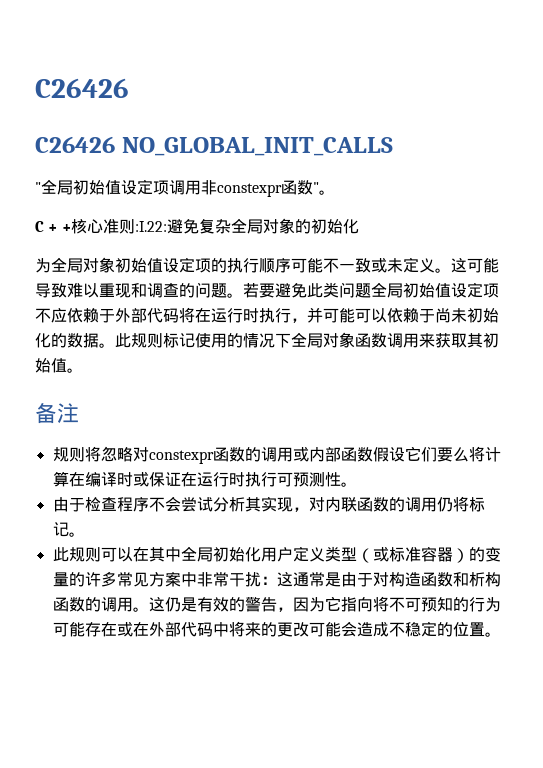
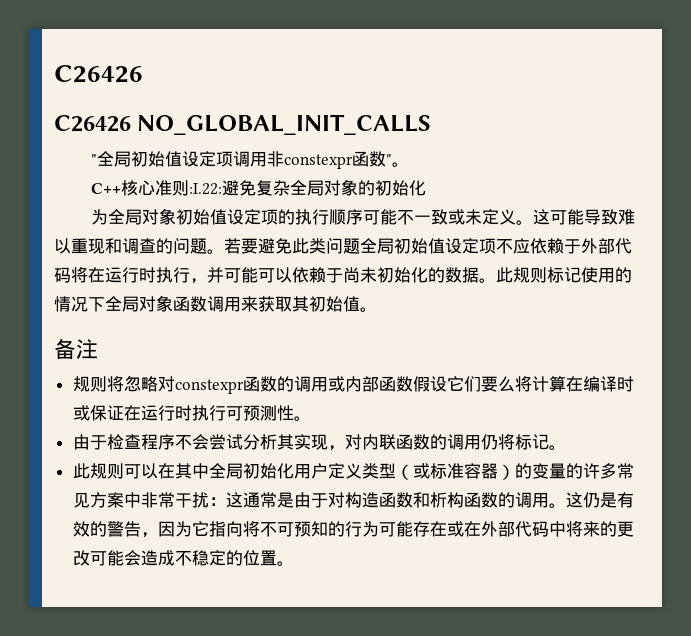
- C + +核心准则:I.22:避免复杂全局对象的初始化
+ C++核心准则:I.22:避免复杂全局对象的初始化

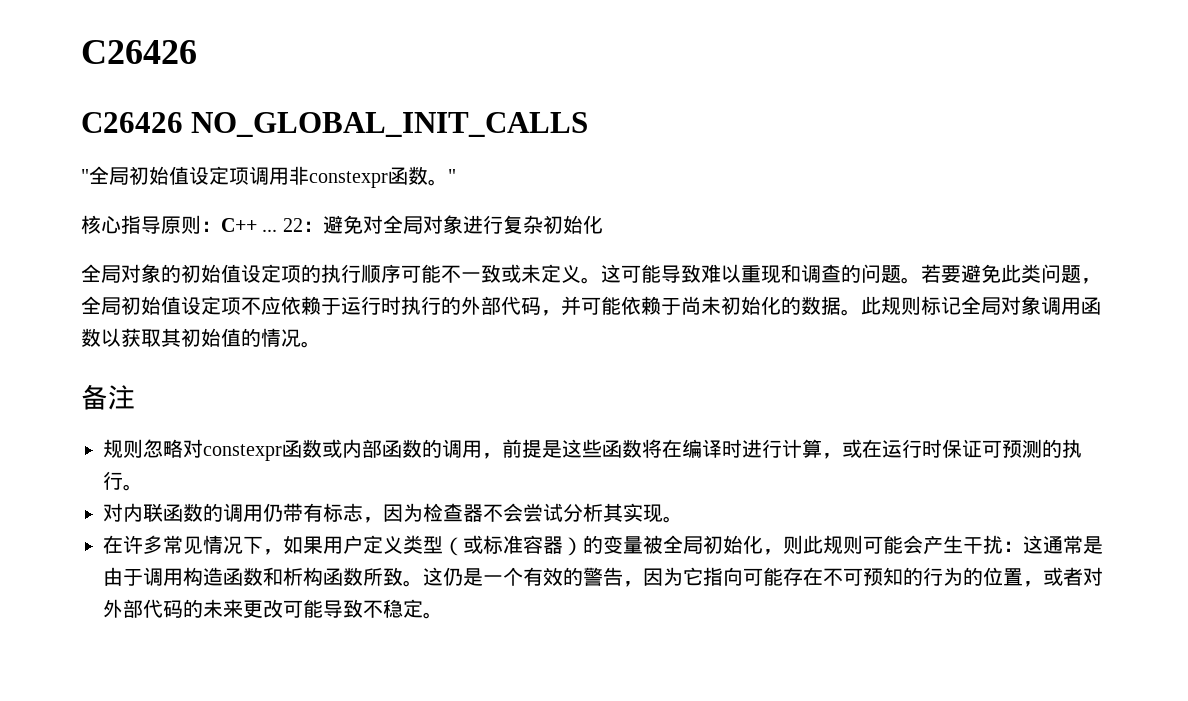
- "全局初始值设定项调用非constexpr函数"。
- C++核心准则:I.22:避免复杂全局对象的初始化
- 为全局对象初始值设定项的执行顺序可能不一致或未定义。
+ "全局初始值设定项调用非constexpr函数。"
+ 核心指导原则：C++ ... 22：避免对全局对象进行复杂初始化
+ 全局对象的初始值设定项的执行顺序可能不一致或未定义。
- 若要避免此类问题全局初始值设定项不应依赖于外部代码将在运行时执行，并可能可以依赖于尚未初始化的数据。
+ 若要避免此类问题，全局初始值设定项不应依赖于运行时执行的外部代码，并可能依赖于尚未初始化的数据。
- 此规则标记使用的情况下全局对象函数调用来获取其初始值。
+ 此规则标记全局对象调用函数以获取其初始值的情况。
- 规则将忽略对constexpr函数的调用或内部函数假设它们要么将计算在编译时或保证在运行时执行可预测性。
- 由于检查程序不会尝试分析其实现，对内联函数的调用仍将标记。
- 此规则可以在其中全局初始化用户定义类型（或标准容器）的变量的许多常见方案中非常干扰：这通常是由于对构造函数和析构函数的调用。
+ 规则忽略对constexpr函数或内部函数的调用，前提是这些函数将在编译时进行计算，或在运行时保证可预测的执行。
+ 对内联函数的调用仍带有标志，因为检查器不会尝试分析其实现。
+ 在许多常见情况下，如果用户定义类型（或标准容器）的变量被全局初始化，则此规则可能会产生干扰：这通常是由于调用构造函数和析构函数所致。
- 这仍是有效的警告，因为它指向将不可预知的行为可能存在或在外部代码中将来的更改可能会造成不稳定的位置。
+ 这仍是一个有效的警告，因为它指向可能存在不可预知的行为的位置，或者对外部代码的未来更改可能导致不稳定。

